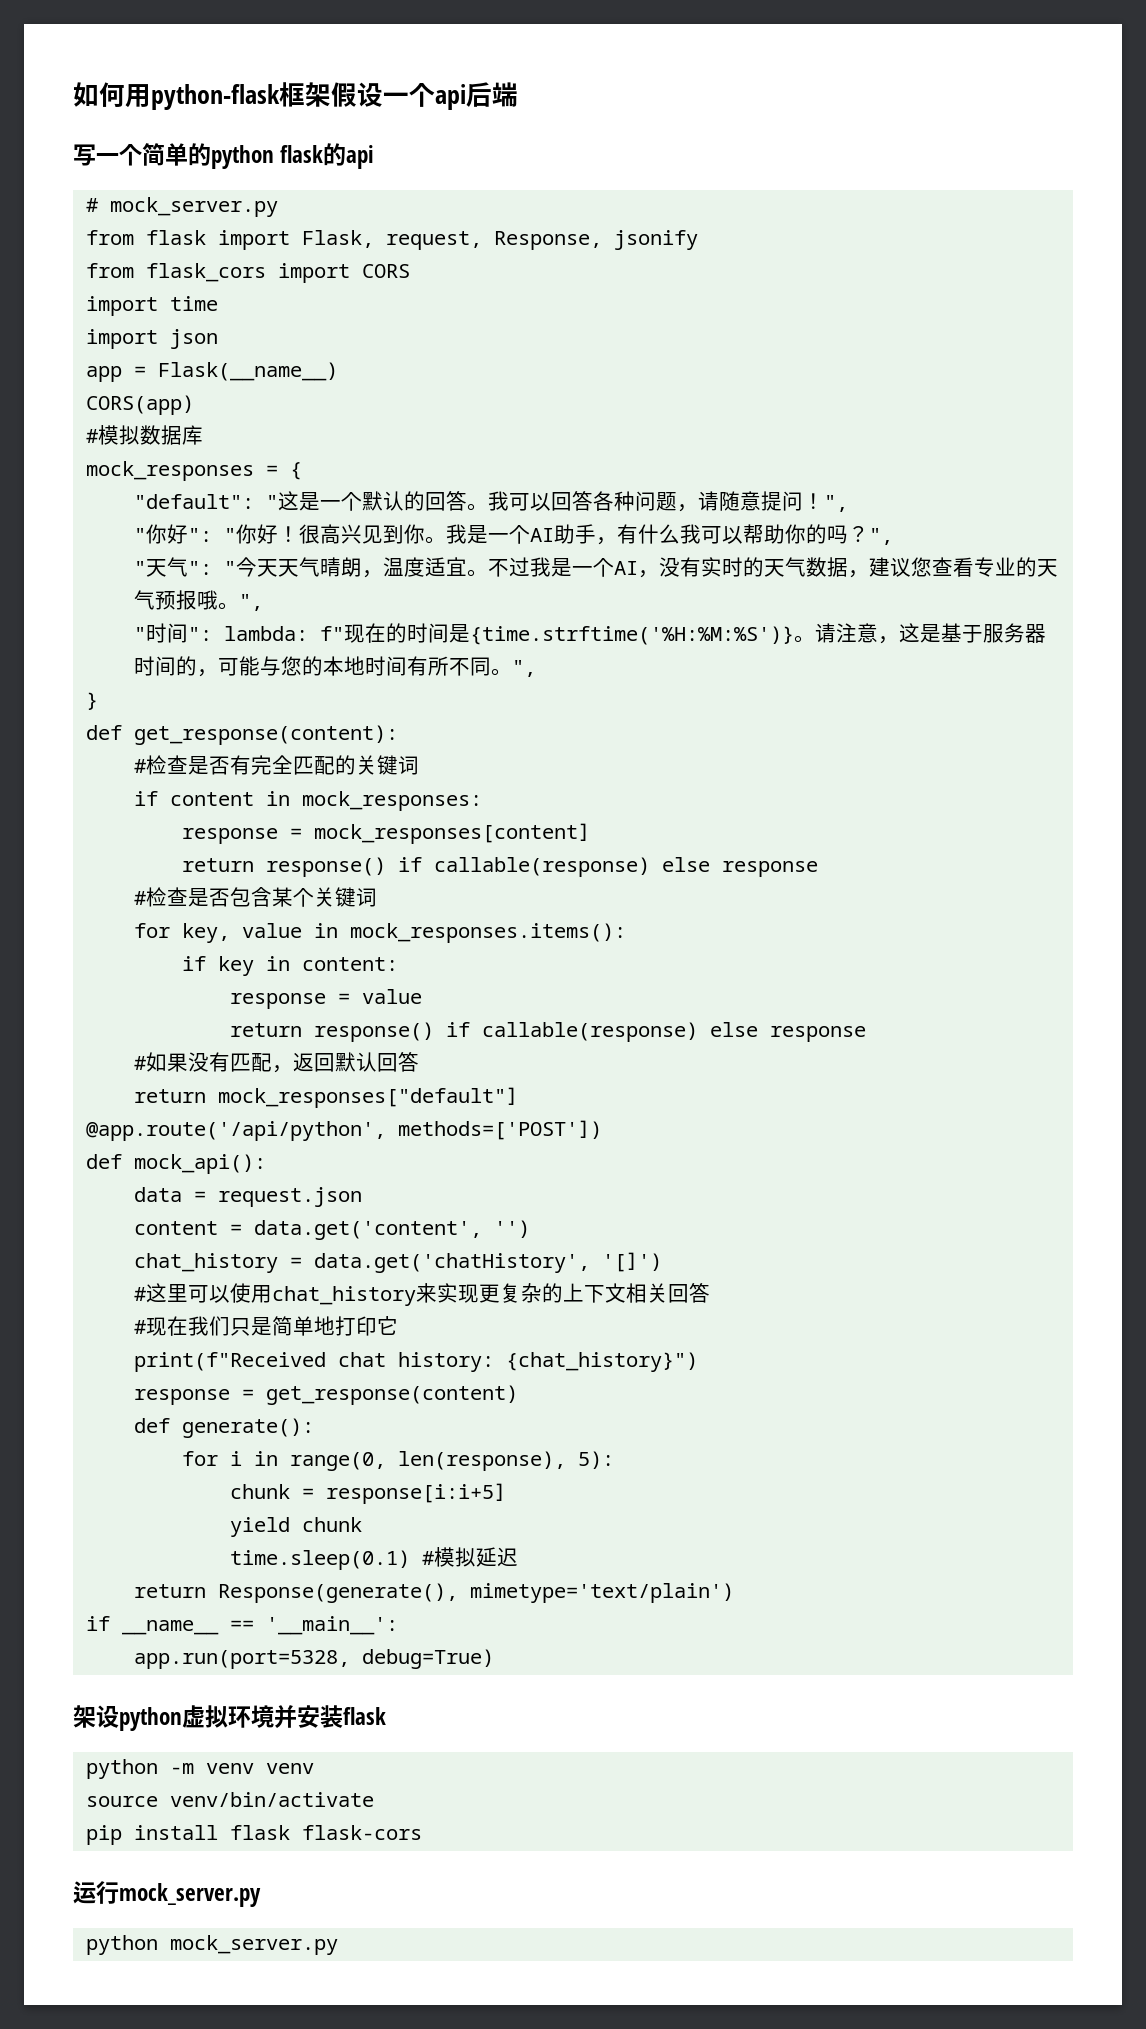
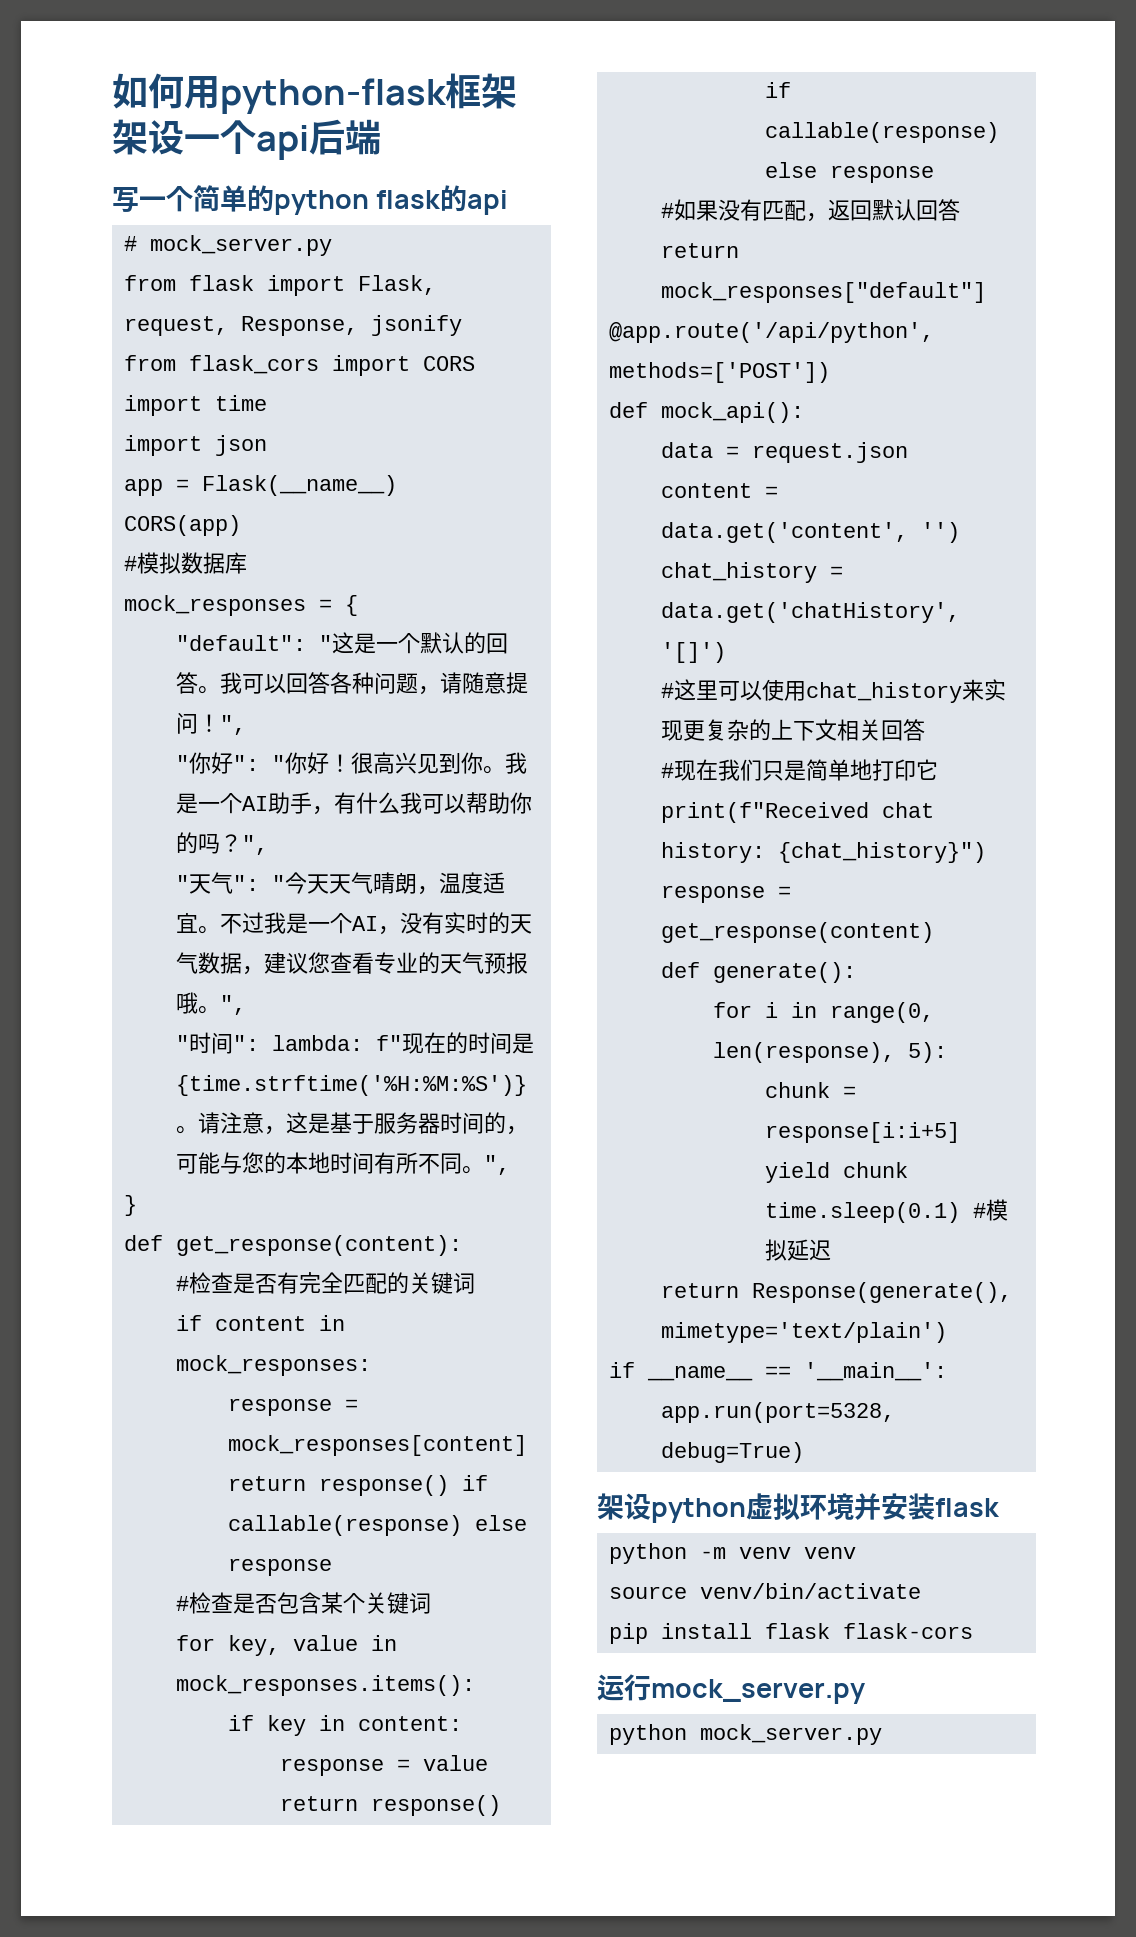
- 如何用python-flask框架假设一个api后端
+ 如何用python-flask框架架设一个api后端

